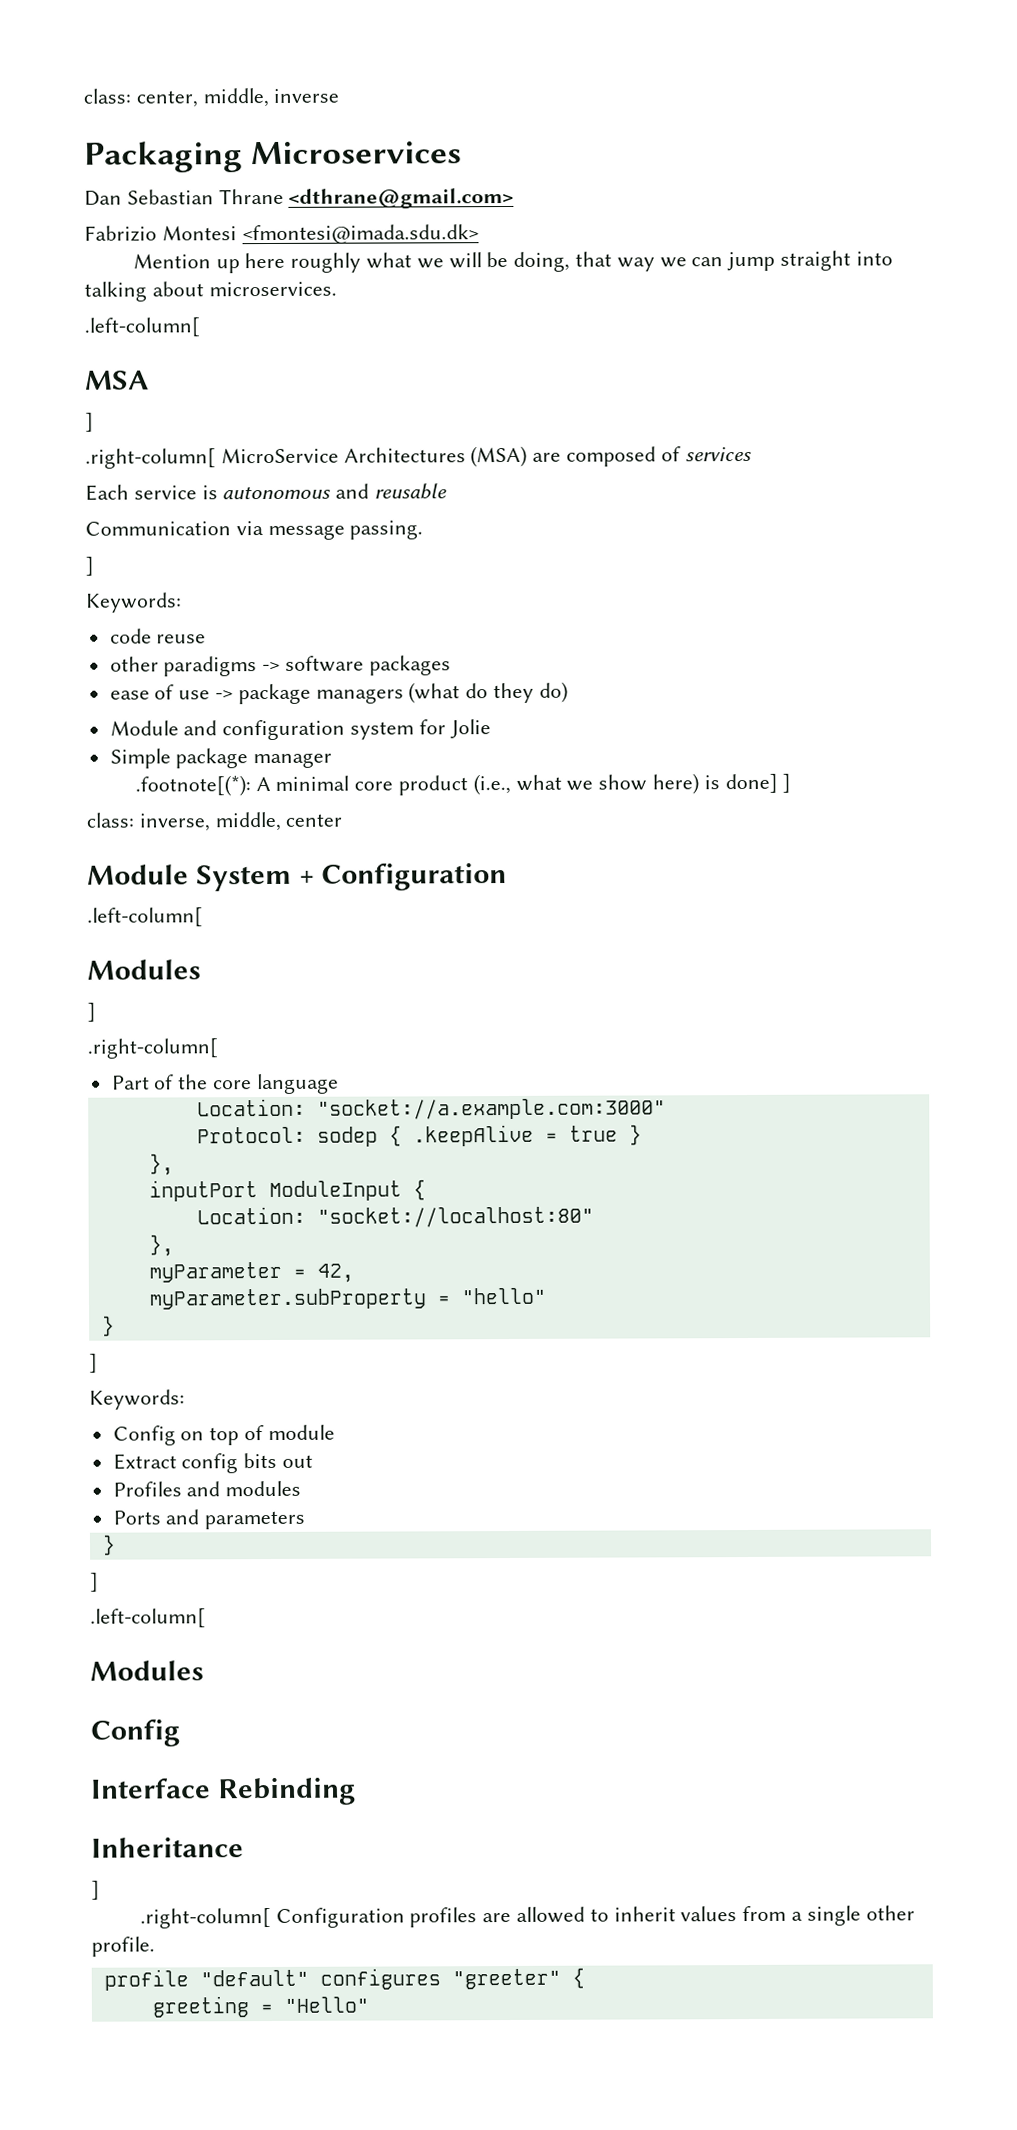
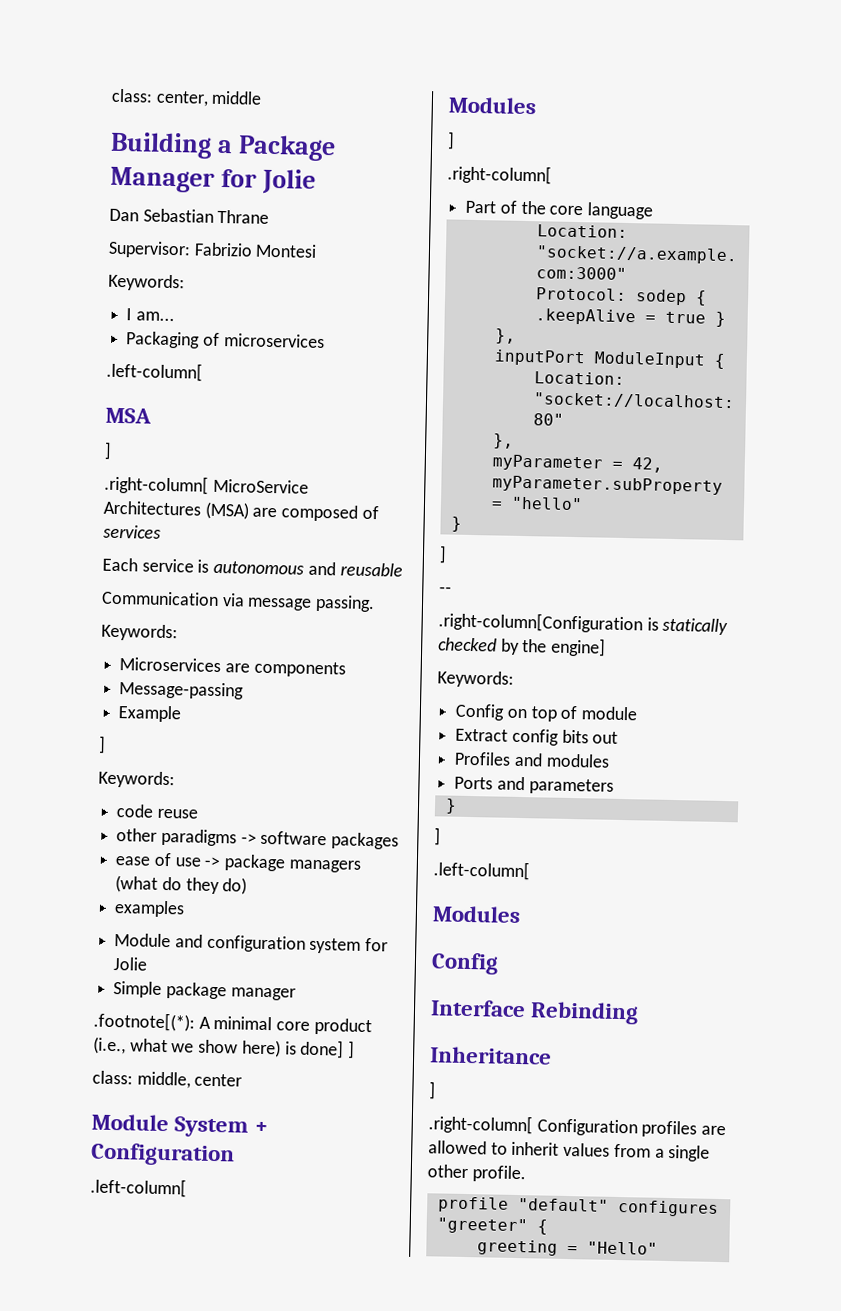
- class: center, middle, inverse
- Packaging Microservices
+ class: center, middle
+ Building a Package Manager for Jolie
- Dan Sebastian Thrane <dthrane@gmail.com>
- Fabrizio Montesi <fmontesi@imada.sdu.dk>
- Mention up here roughly what we will be doing, that way we can jump straight into talking about microservices.
+ Dan Sebastian Thrane
+ Supervisor: Fabrizio Montesi
+ Keywords:
+ I am...
+ Packaging of microservices
  Communication via message passing.
+ Keywords:
+ Microservices are components
+ Message-passing
+ Example
+ examples
- class: inverse, middle, center
+ class: middle, center
+ --
+ .right-column[Configuration is statically checked by the engine]

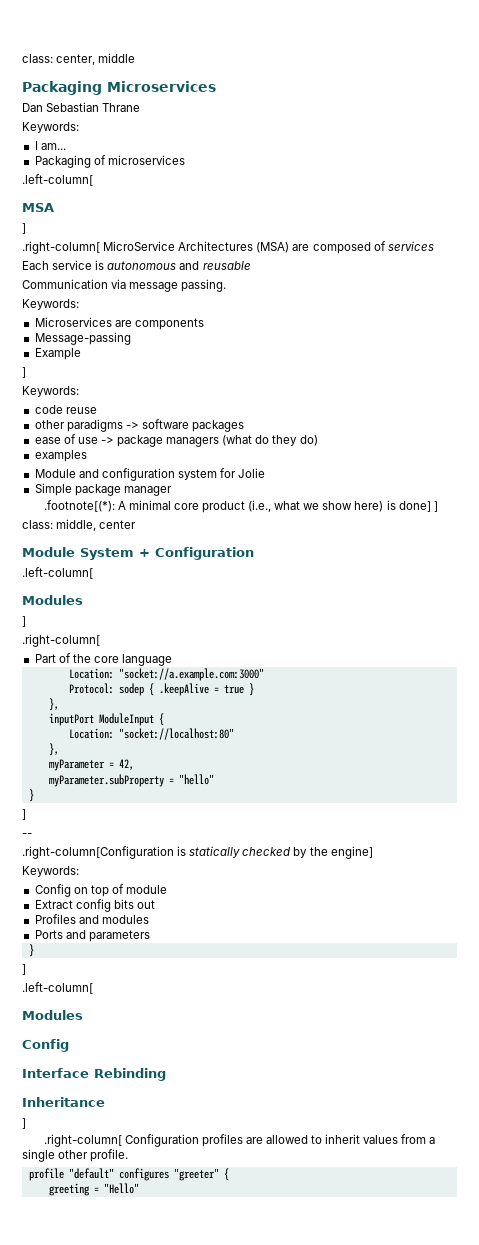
- Building a Package Manager for Jolie
+ Packaging Microservices
- Supervisor: Fabrizio Montesi

